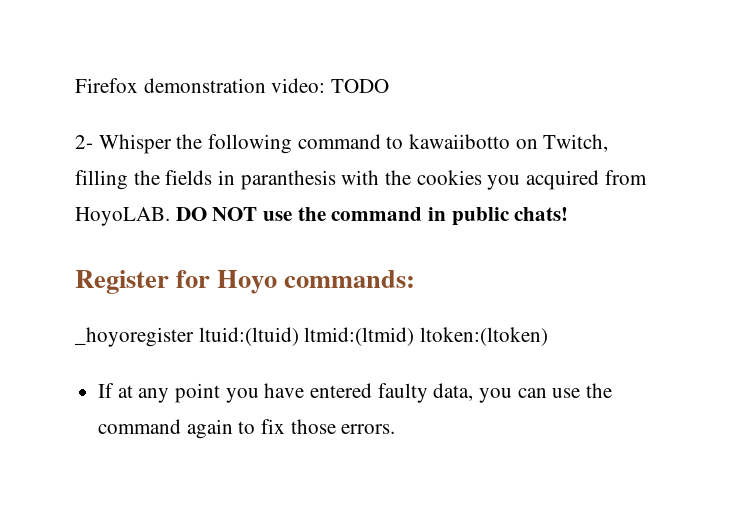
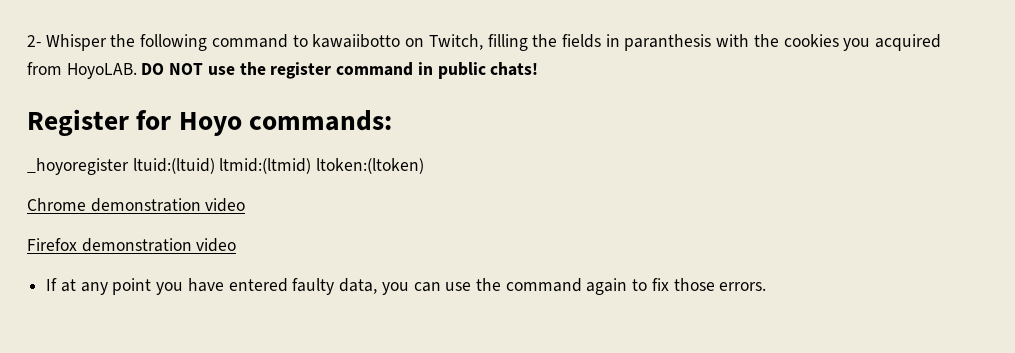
- Firefox demonstration video: TODO
- DO NOT use the command in public chats!
+ DO NOT use the register command in public chats!
+ Chrome demonstration video
+ Firefox demonstration video

